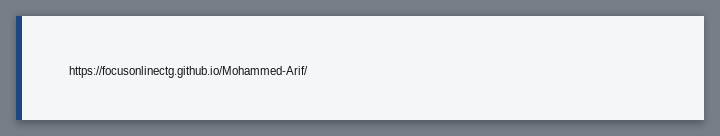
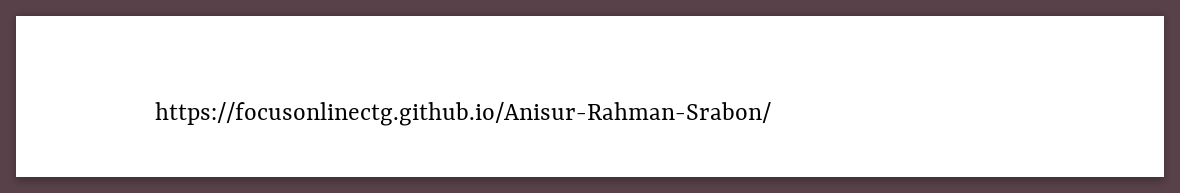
- https://focusonlinectg.github.io/Mohammed-Arif/
+ https://focusonlinectg.github.io/Anisur-Rahman-Srabon/

